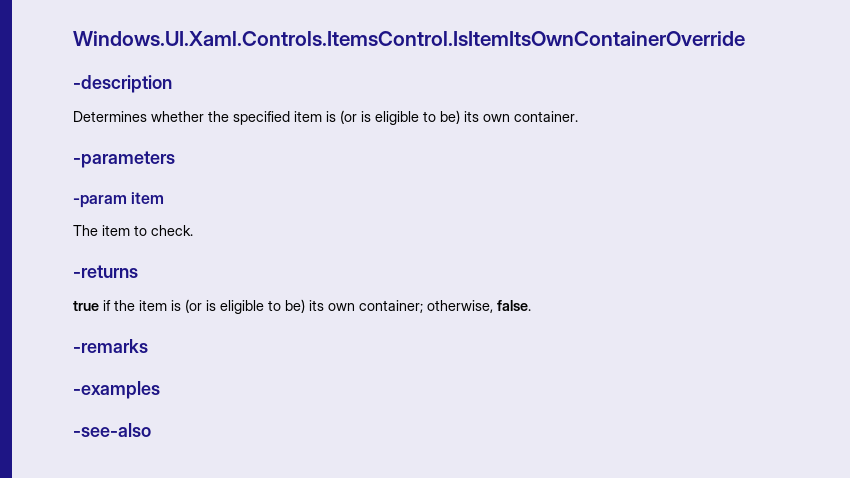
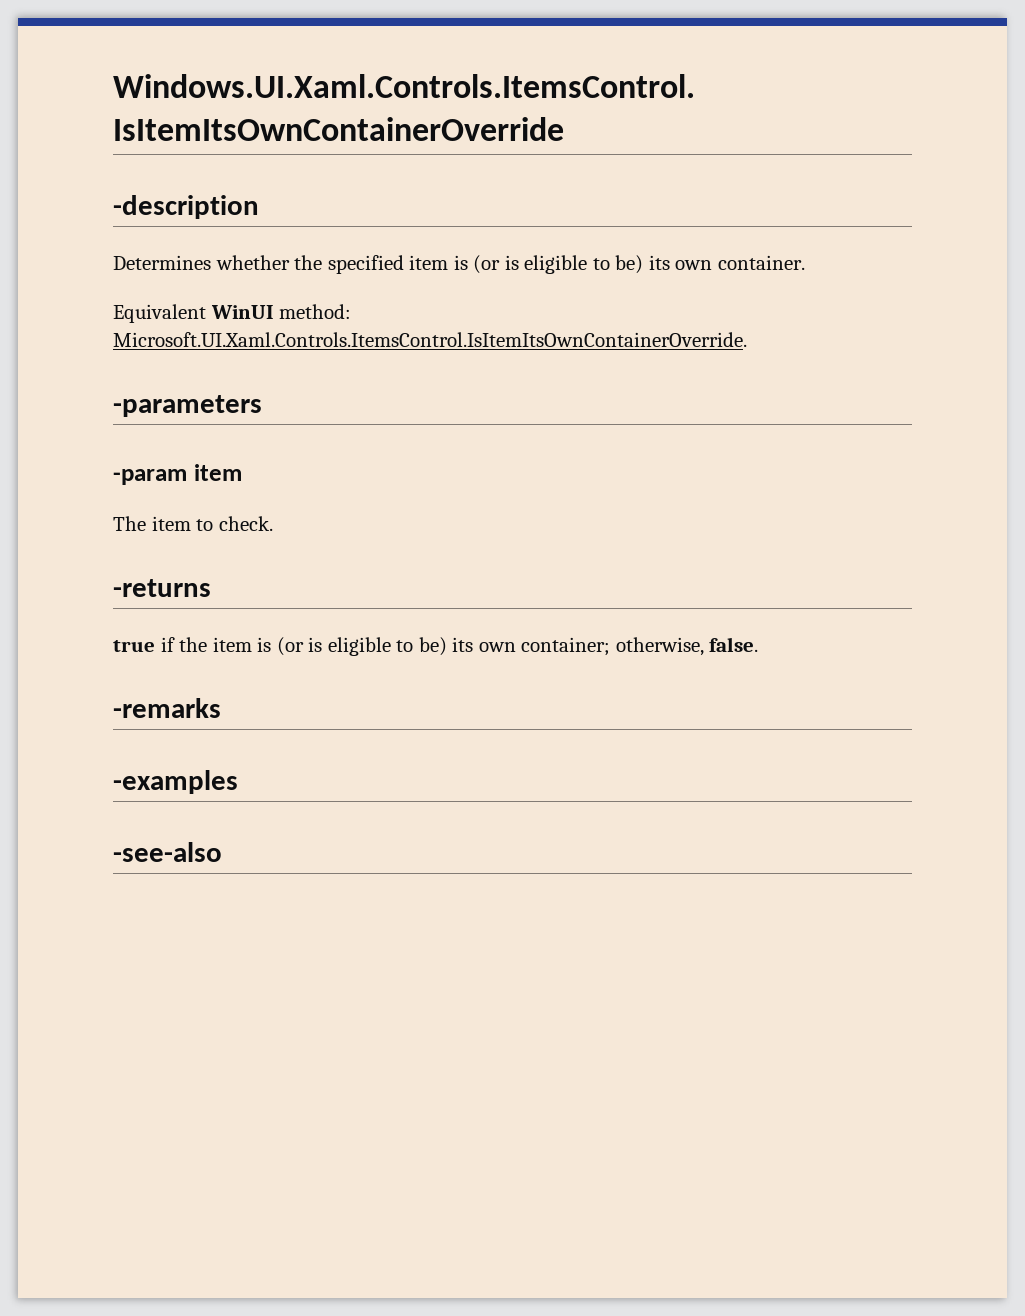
+ Equivalent WinUI method: Microsoft.UI.Xaml.Controls.ItemsControl.IsItemItsOwnContainerOverride.

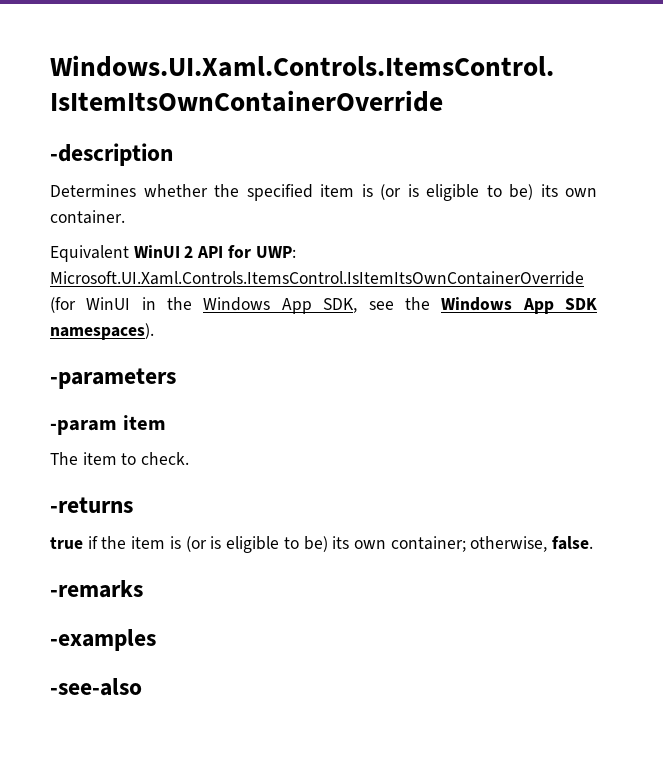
- Equivalent WinUI method: Microsoft.UI.Xaml.Controls.ItemsControl.IsItemItsOwnContainerOverride.
+ Equivalent WinUI 2 API for UWP: Microsoft.UI.Xaml.Controls.ItemsControl.IsItemItsOwnContainerOverride (for WinUI in the Windows App SDK, see the Windows App SDK namespaces).

